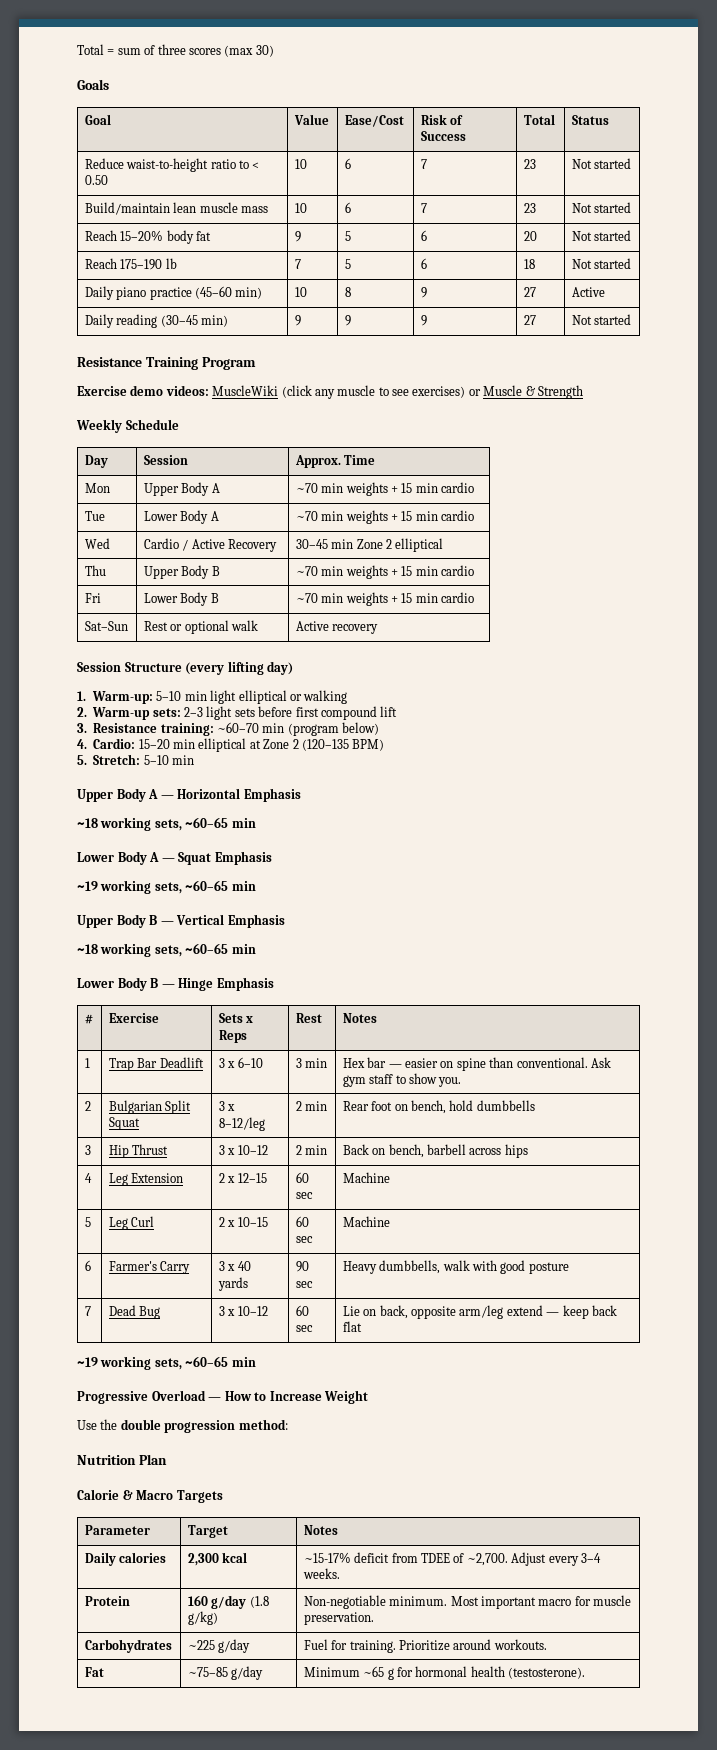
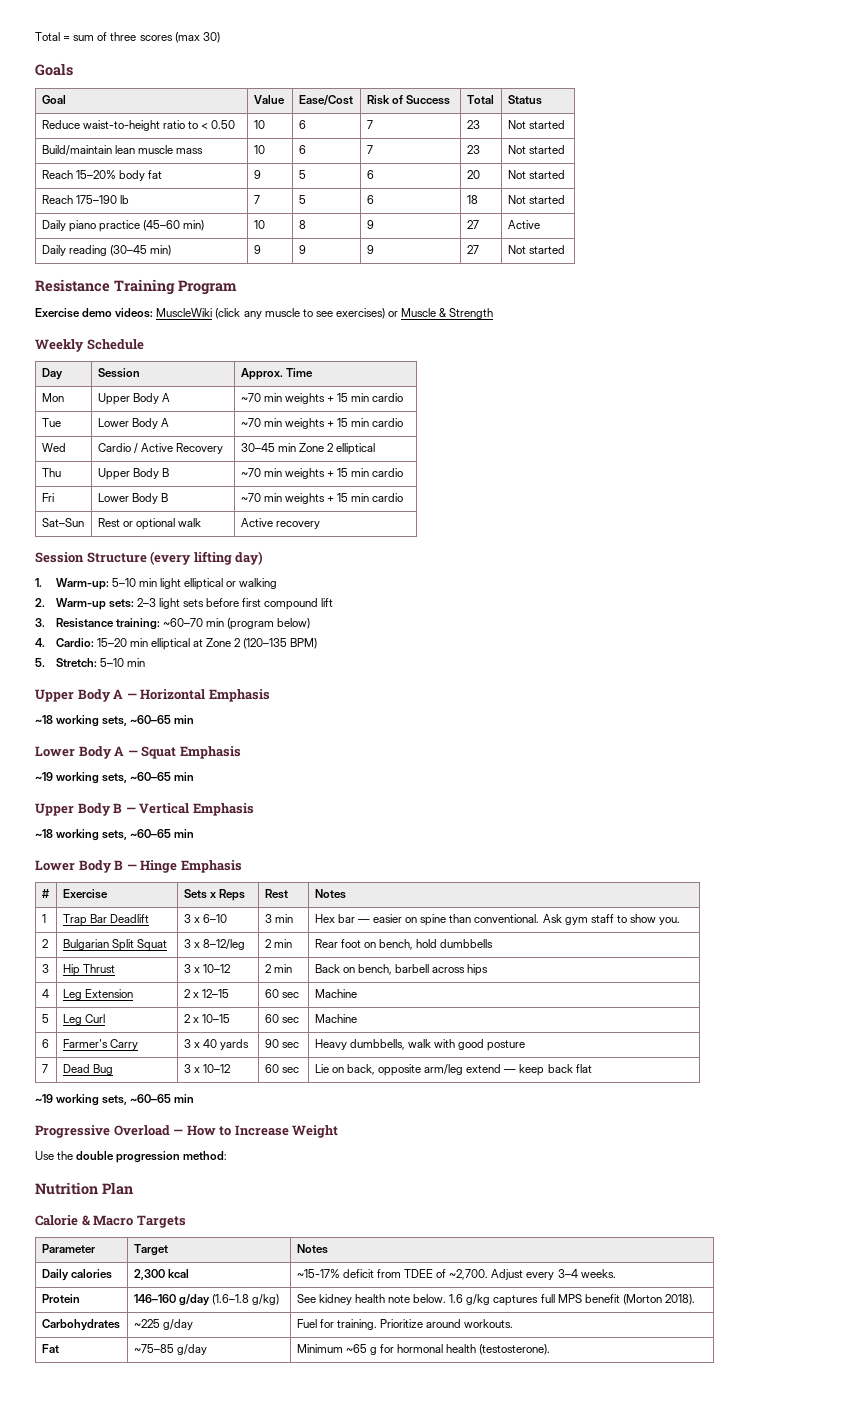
- Protein | 160 g/day (1.8 g/kg) | Non-negotiable minimum. Most important macro for muscle preservation.
+ Protein | 146–160 g/day (1.6–1.8 g/kg) | See kidney health note below. 1.6 g/kg captures full MPS benefit (Morton 2018).

